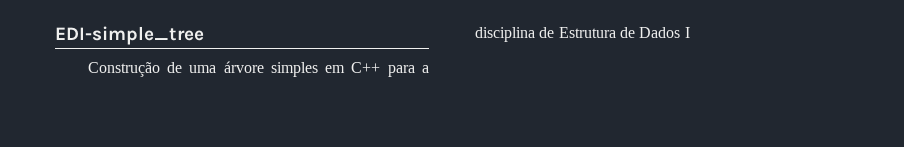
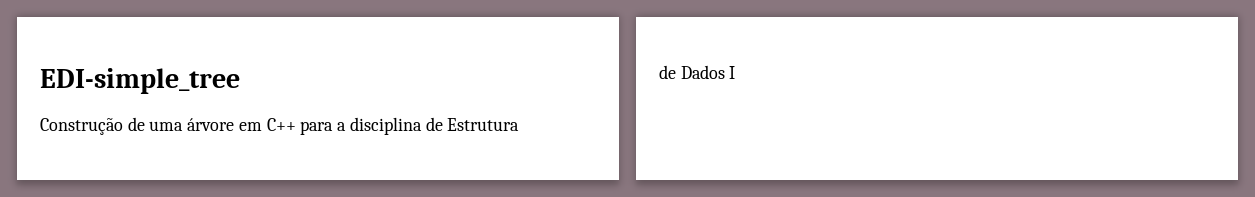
- Construção de uma árvore simples em C++ para a disciplina de Estrutura de Dados I
+ Construção de uma árvore em C++ para a disciplina de Estrutura de Dados I

